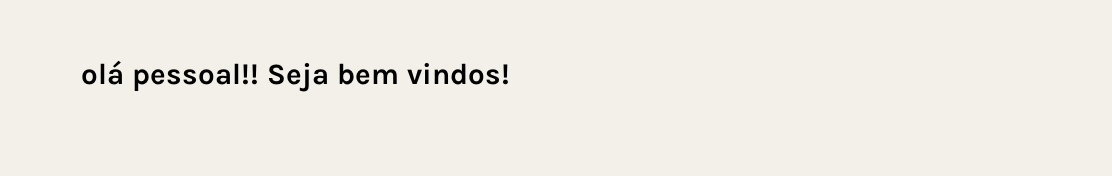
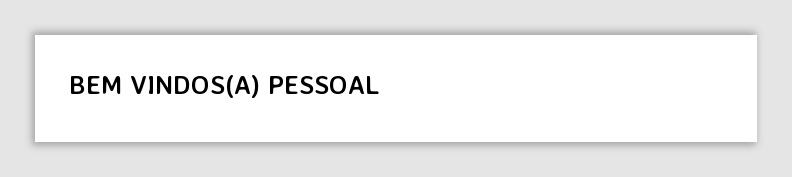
- olá pessoal!! Seja bem vindos!
+ BEM VINDOS(A) PESSOAL

